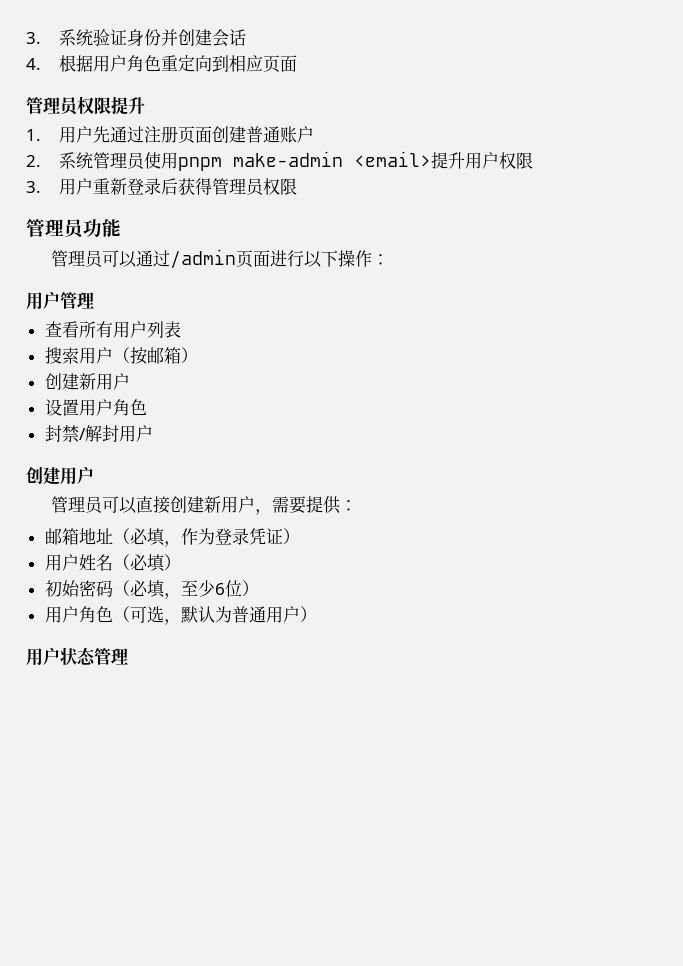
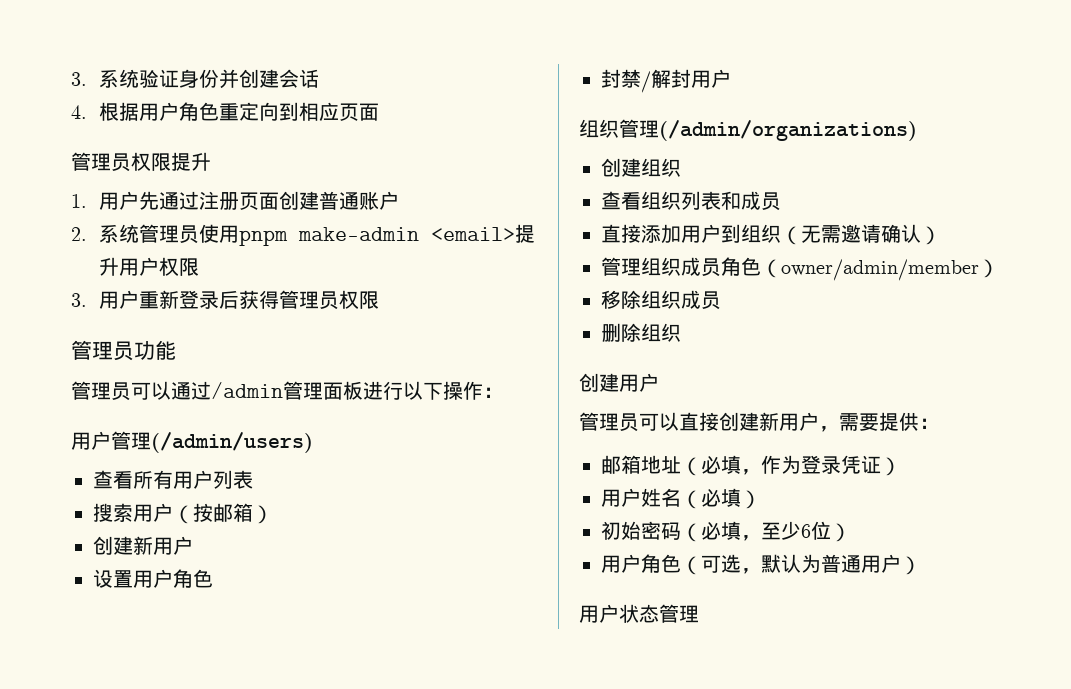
- 管理员可以通过/admin页面进行以下操作：
+ 管理员可以通过/admin管理面板进行以下操作：
- 用户管理
+ 用户管理(/admin/users)
+ 组织管理(/admin/organizations)
+ 创建组织
+ 查看组织列表和成员
+ 直接添加用户到组织（无需邀请确认）
+ 管理组织成员角色（owner/admin/member）
+ 移除组织成员
+ 删除组织

